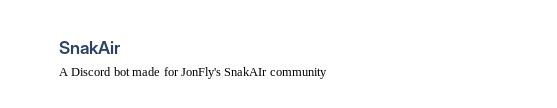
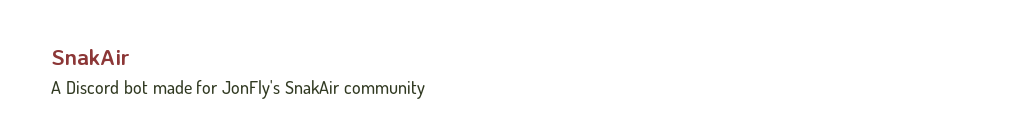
- A Discord bot made for JonFly's SnakAIr community
+ A Discord bot made for JonFly's SnakAir community

